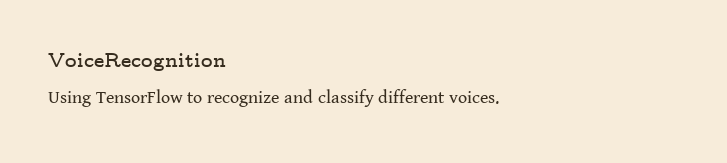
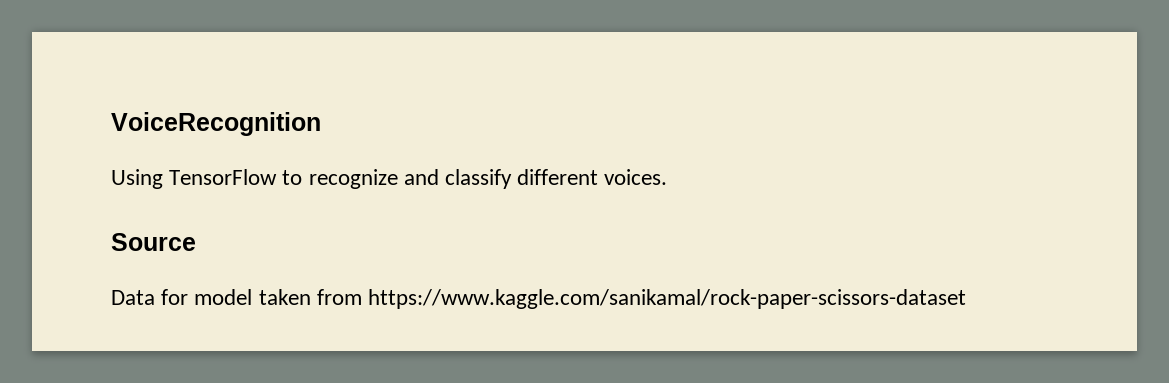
+ Source
+ Data for model taken from https://www.kaggle.com/sanikamal/rock-paper-scissors-dataset

